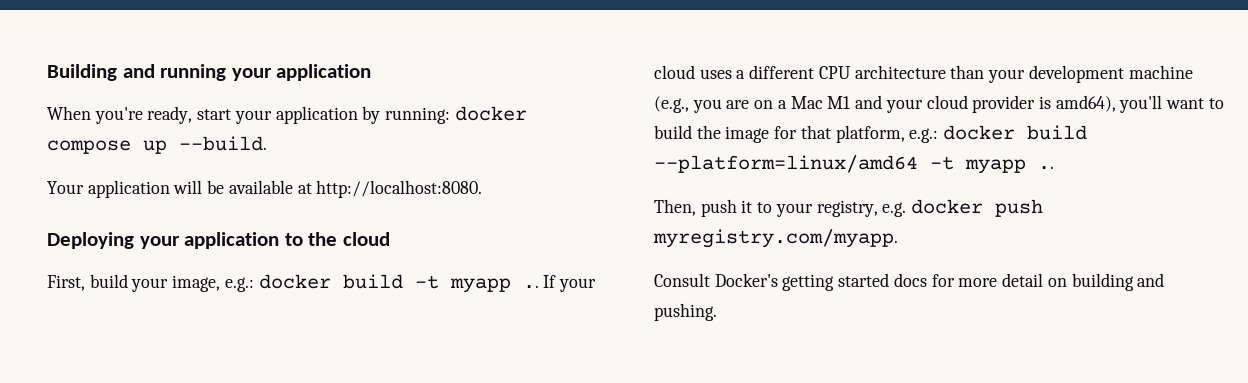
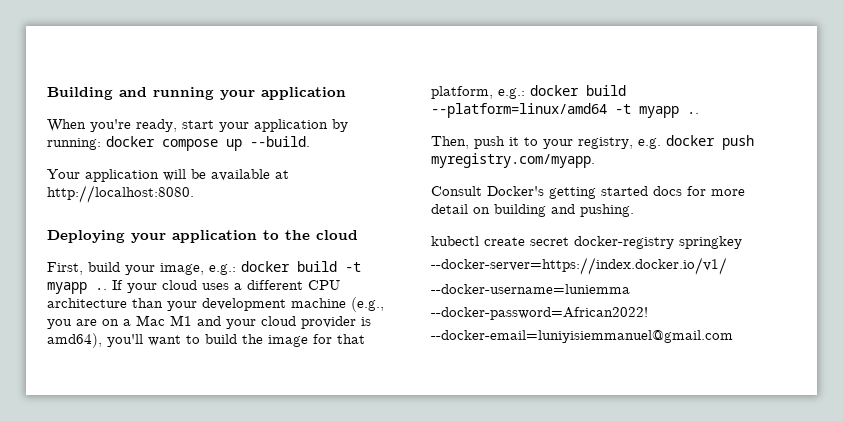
+ kubectl create secret docker-registry springkey
+ --docker-server=https://index.docker.io/v1/
+ --docker-username=luniemma
+ --docker-password=African2022!
+ --docker-email=luniyisiemmanuel@gmail.com

